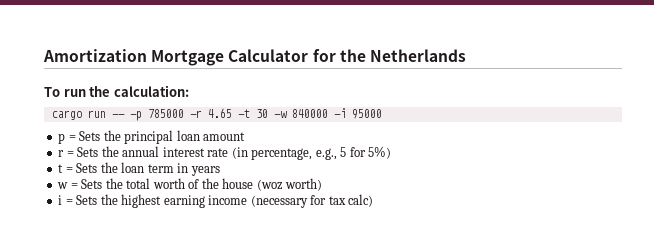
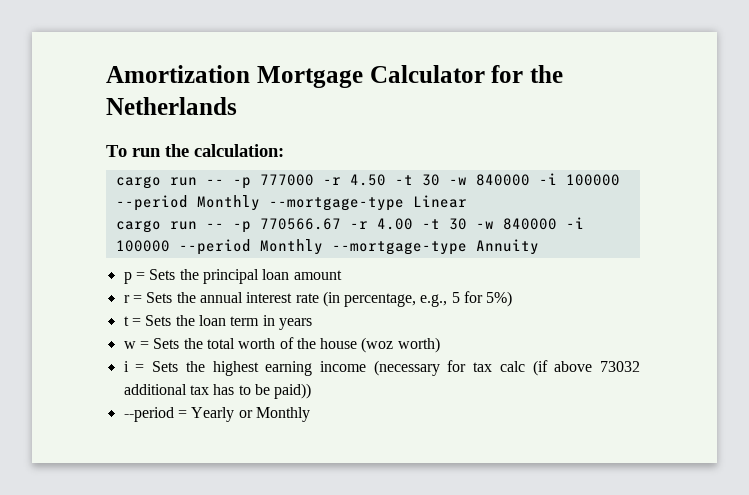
- cargo run -- -p 785000 -r 4.65 -t 30 -w 840000 -i 95000
+ cargo run -- -p 777000 -r 4.50 -t 30 -w 840000 -i 100000 --period Monthly --mortgage-type Linear
+ cargo run -- -p 770566.67 -r 4.00 -t 30 -w 840000 -i 100000 --period Monthly --mortgage-type Annuity
- i = Sets the highest earning income (necessary for tax calc)
+ i = Sets the highest earning income (necessary for tax calc (if above 73032 additional tax has to be paid))
+ --period = Yearly or Monthly

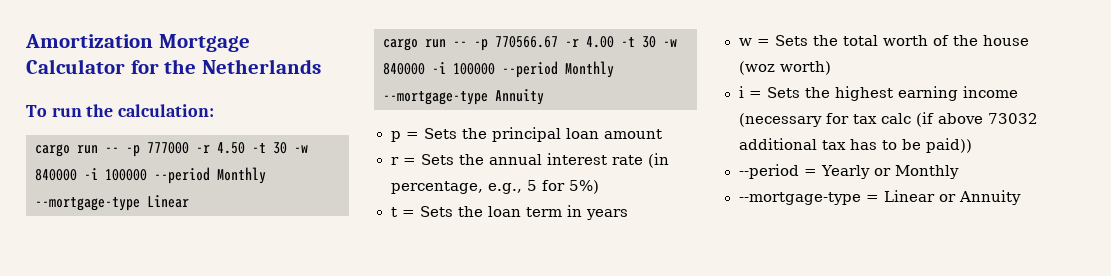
+ --mortgage-type = Linear or Annuity

